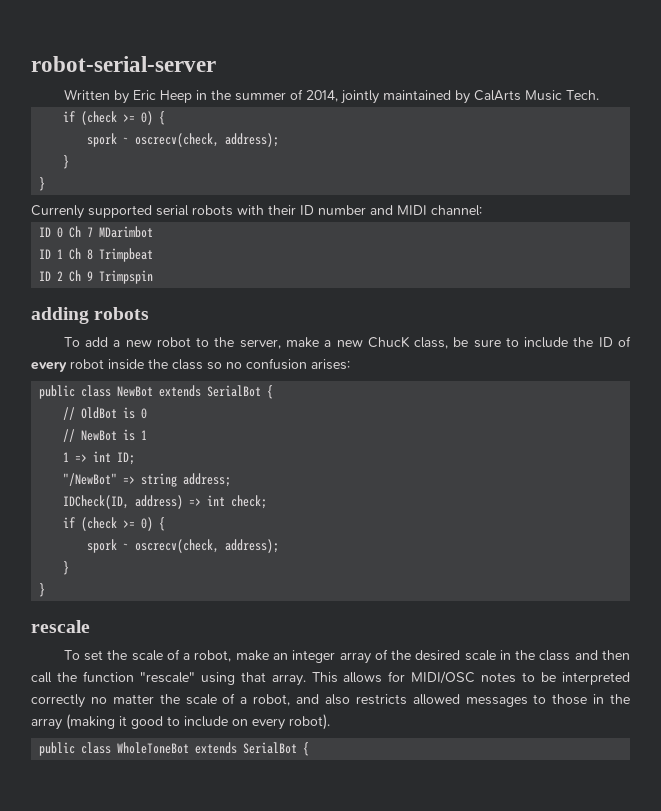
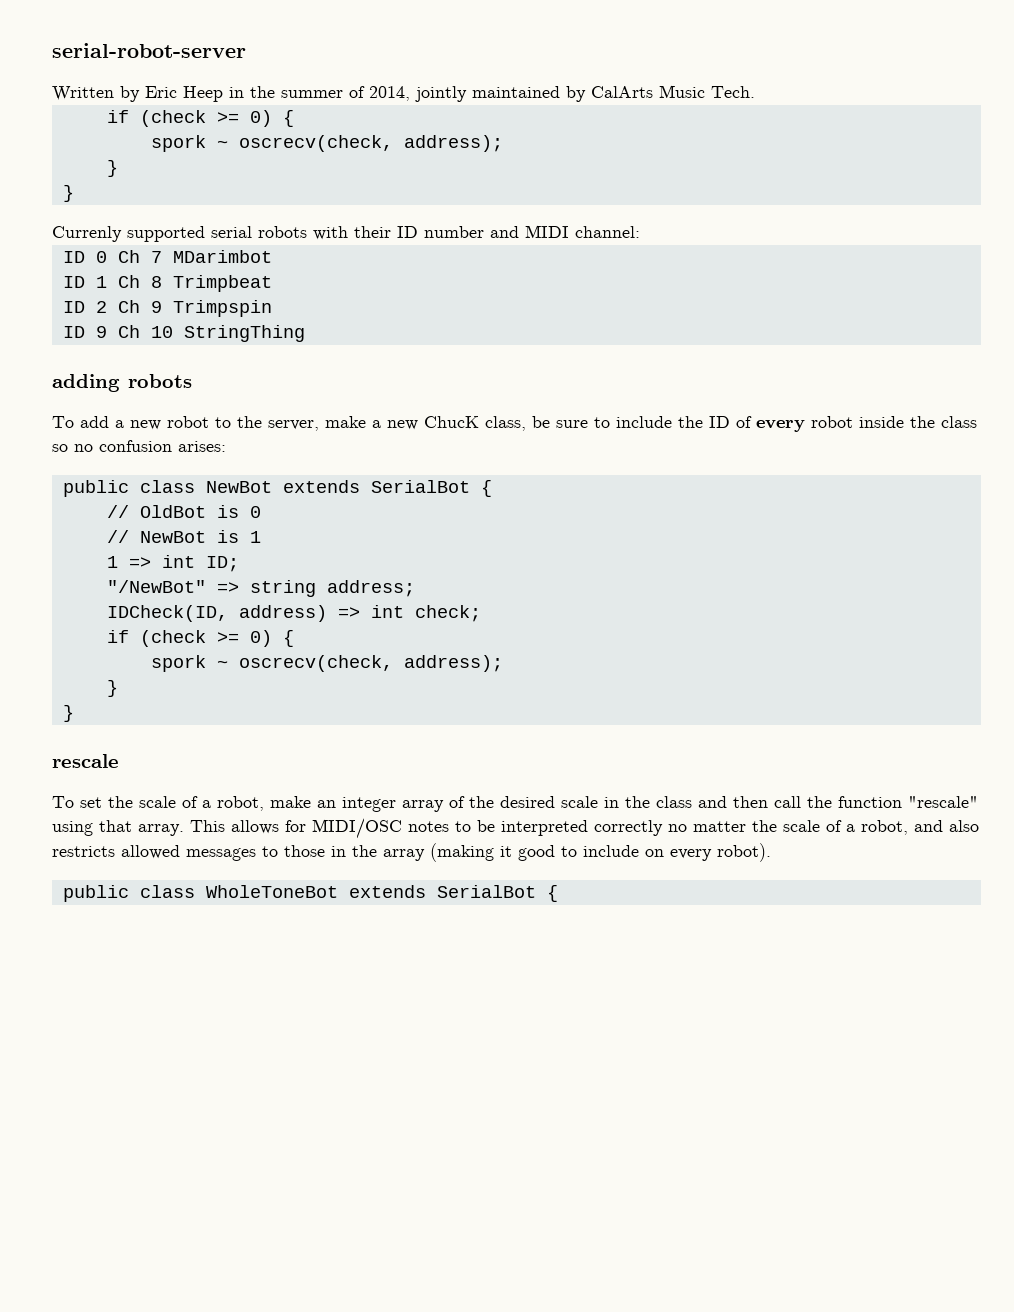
- robot-serial-server
+ serial-robot-server
+ ID 9 Ch 10 StringThing

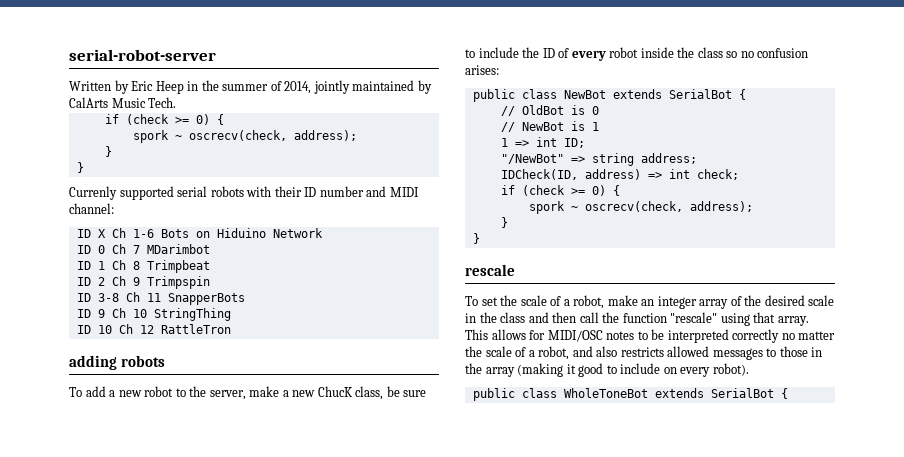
+ ID X Ch 1-6 Bots on Hiduino Network
+ ID 3-8 Ch 11 SnapperBots
+ ID 10 Ch 12 RattleTron

